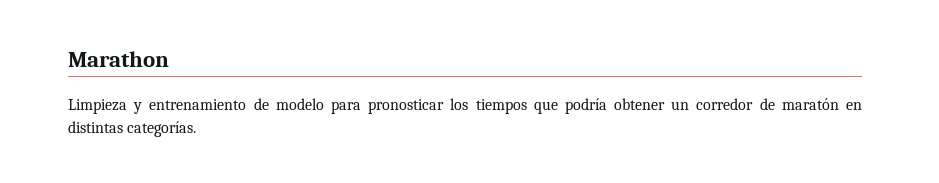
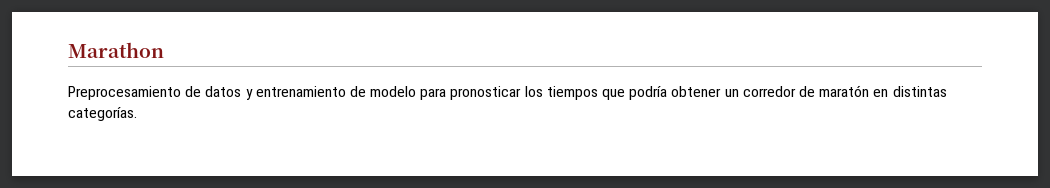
- Limpieza y entrenamiento de modelo para pronosticar los tiempos que podría obtener un corredor de maratón en distintas categorías.
+ Preprocesamiento de datos y entrenamiento de modelo para pronosticar los tiempos que podría obtener un corredor de maratón en distintas categorías.

